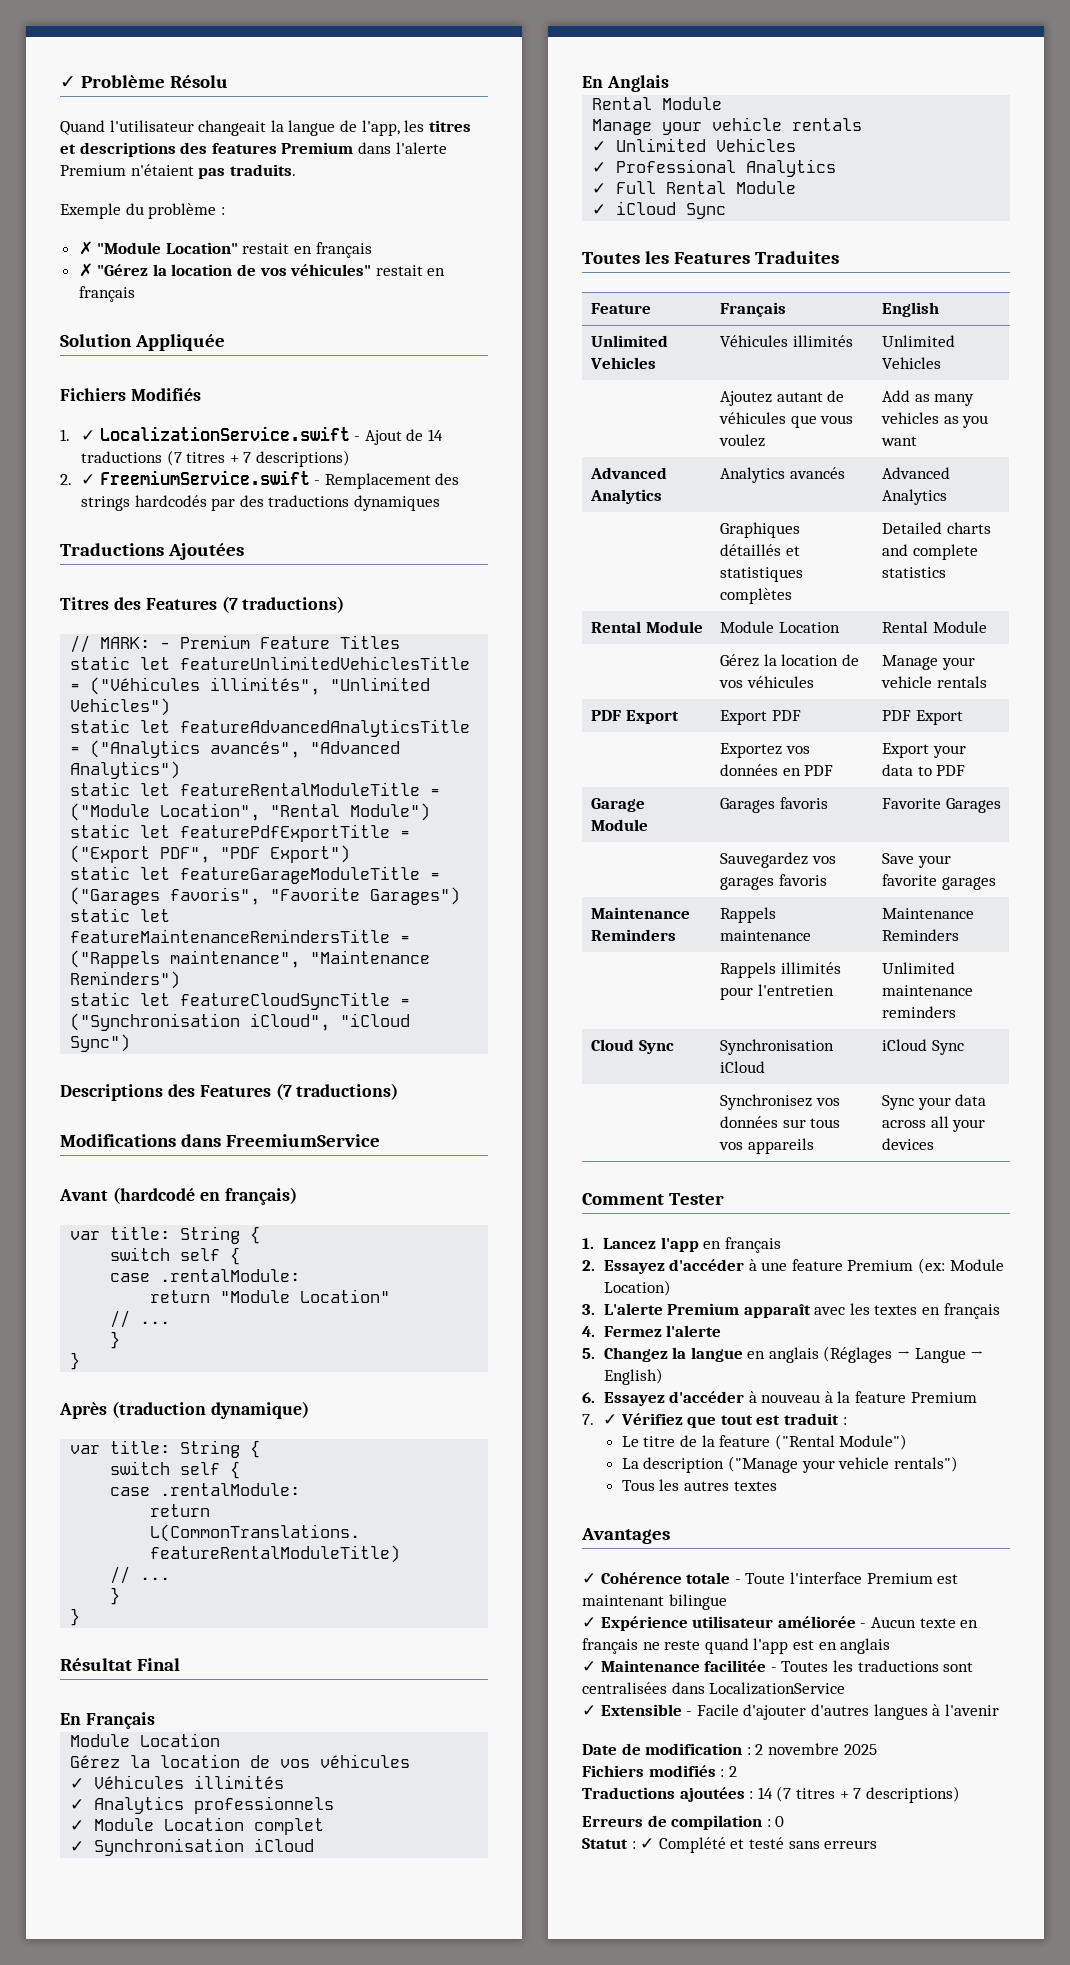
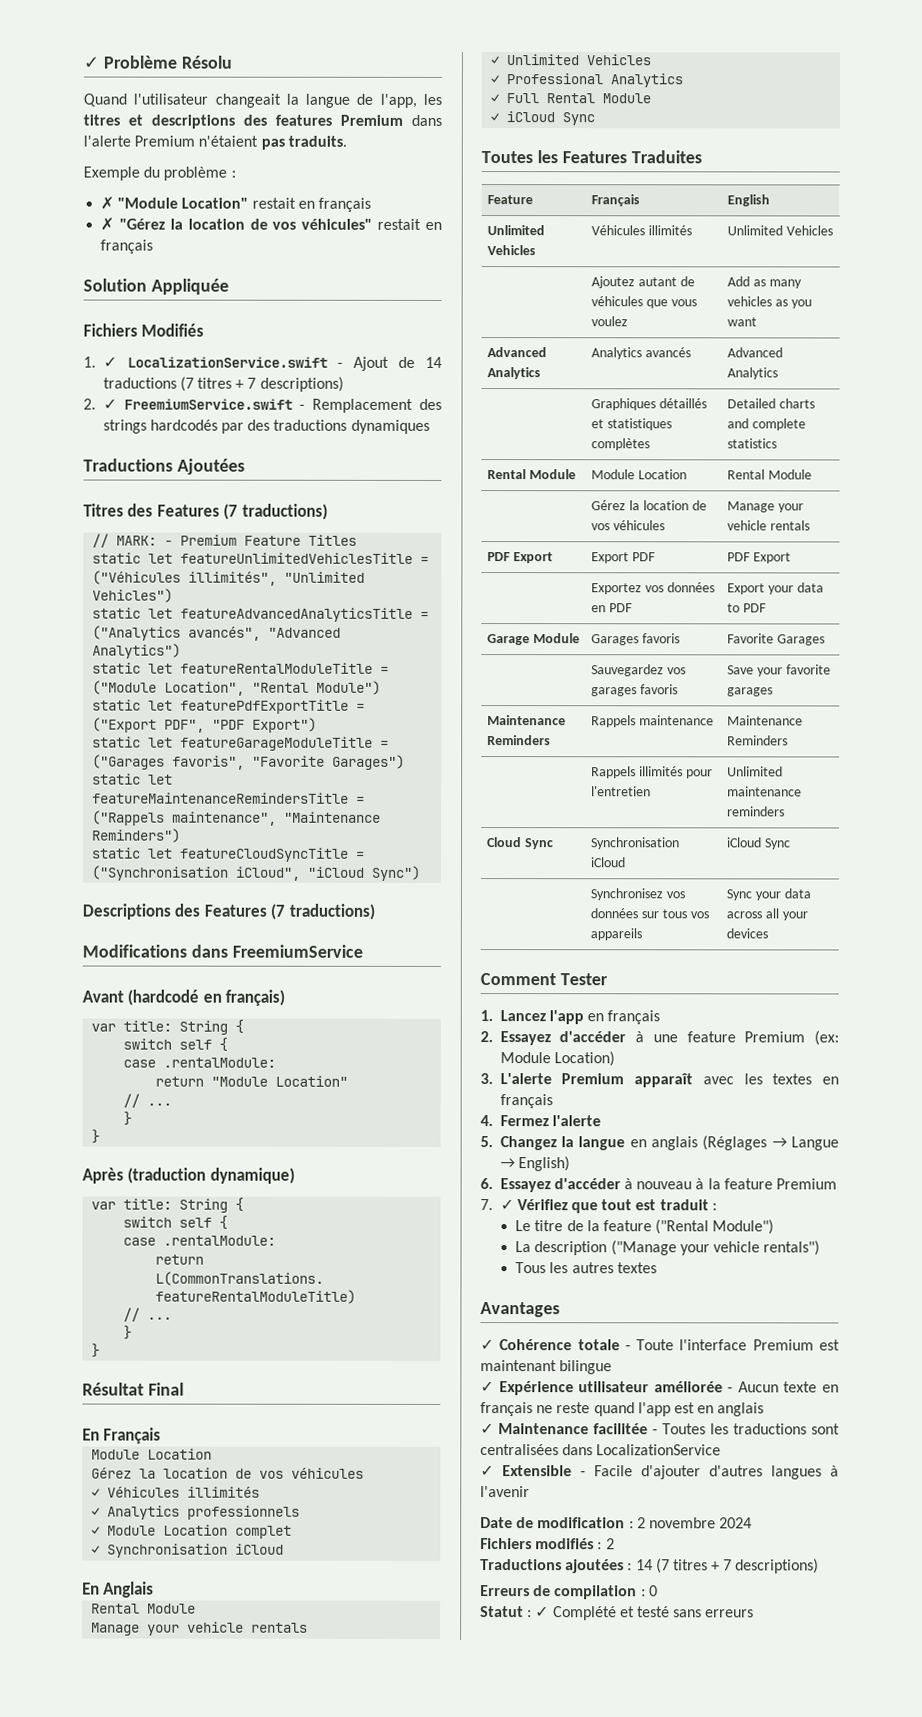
- Date de modification : 2 novembre 2025
+ Date de modification : 2 novembre 2024

